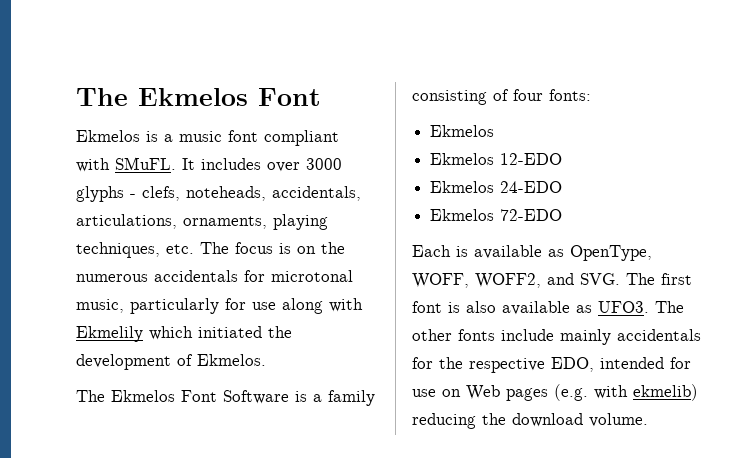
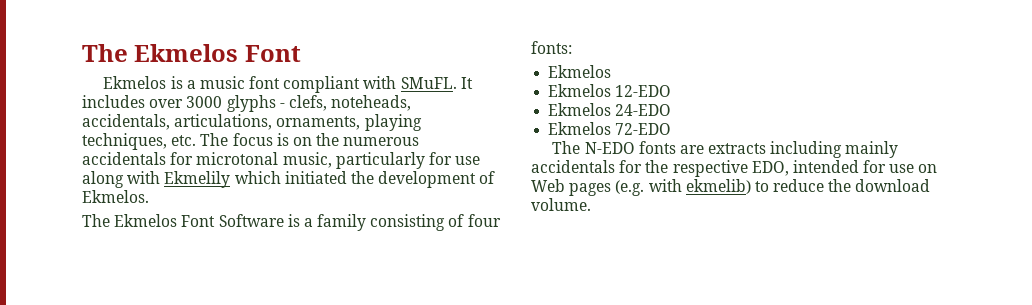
- Each is available as OpenType, WOFF, WOFF2, and SVG. The first font is also available as UFO3. The other fonts include mainly accidentals for the respective EDO, intended for use on Web pages (e.g. with ekmelib) reducing the download volume.
+ The N-EDO fonts are extracts including mainly accidentals for the respective EDO, intended for use on Web pages (e.g. with ekmelib) to reduce the download volume.

